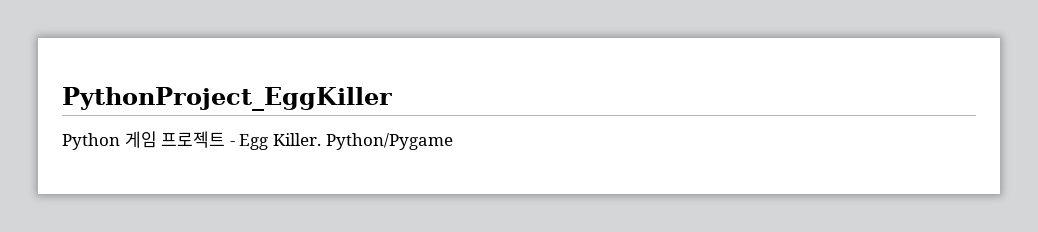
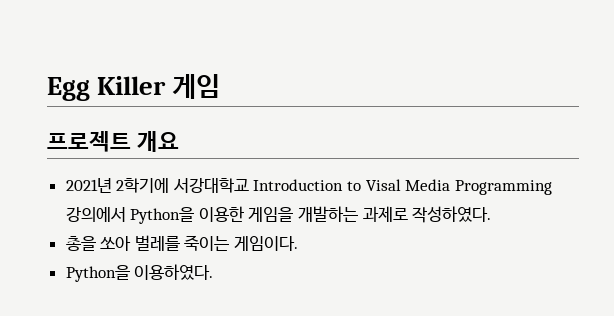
- PythonProject_EggKiller
- Python 게임 프로젝트 - Egg Killer. Python/Pygame
+ Egg Killer 게임
+ 프로젝트 개요
+ 2021년 2학기에 서강대학교 Introduction to Visal Media Programming 강의에서 Python을 이용한 게임을 개발하는 과제로 작성하였다.
+ 총을 쏘아 벌레를 죽이는 게임이다.
+ Python을 이용하였다.

